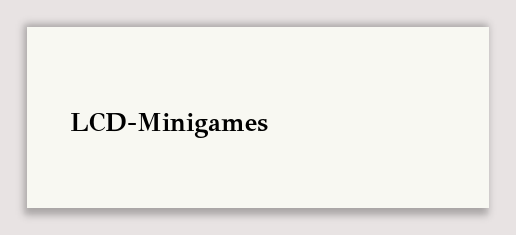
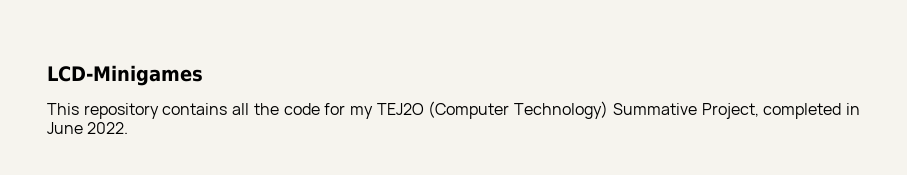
+ This repository contains all the code for my TEJ2O (Computer Technology) Summative Project, completed in June 2022.

